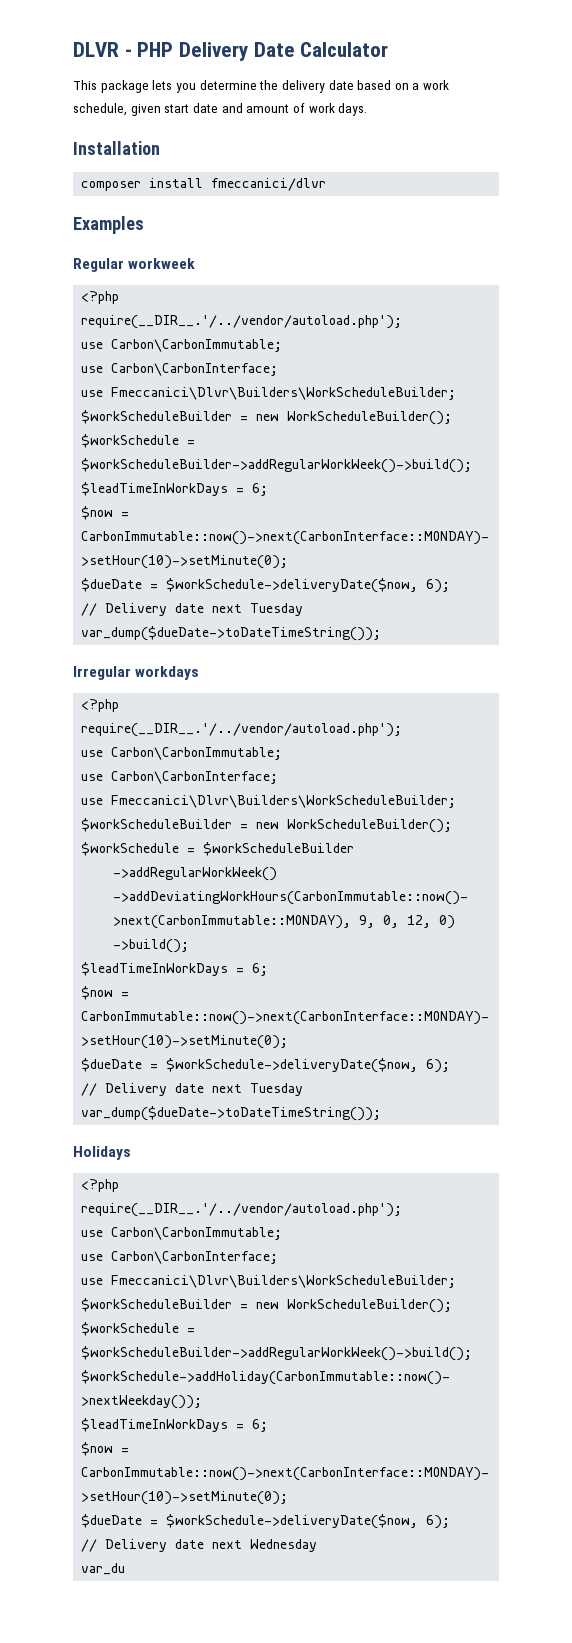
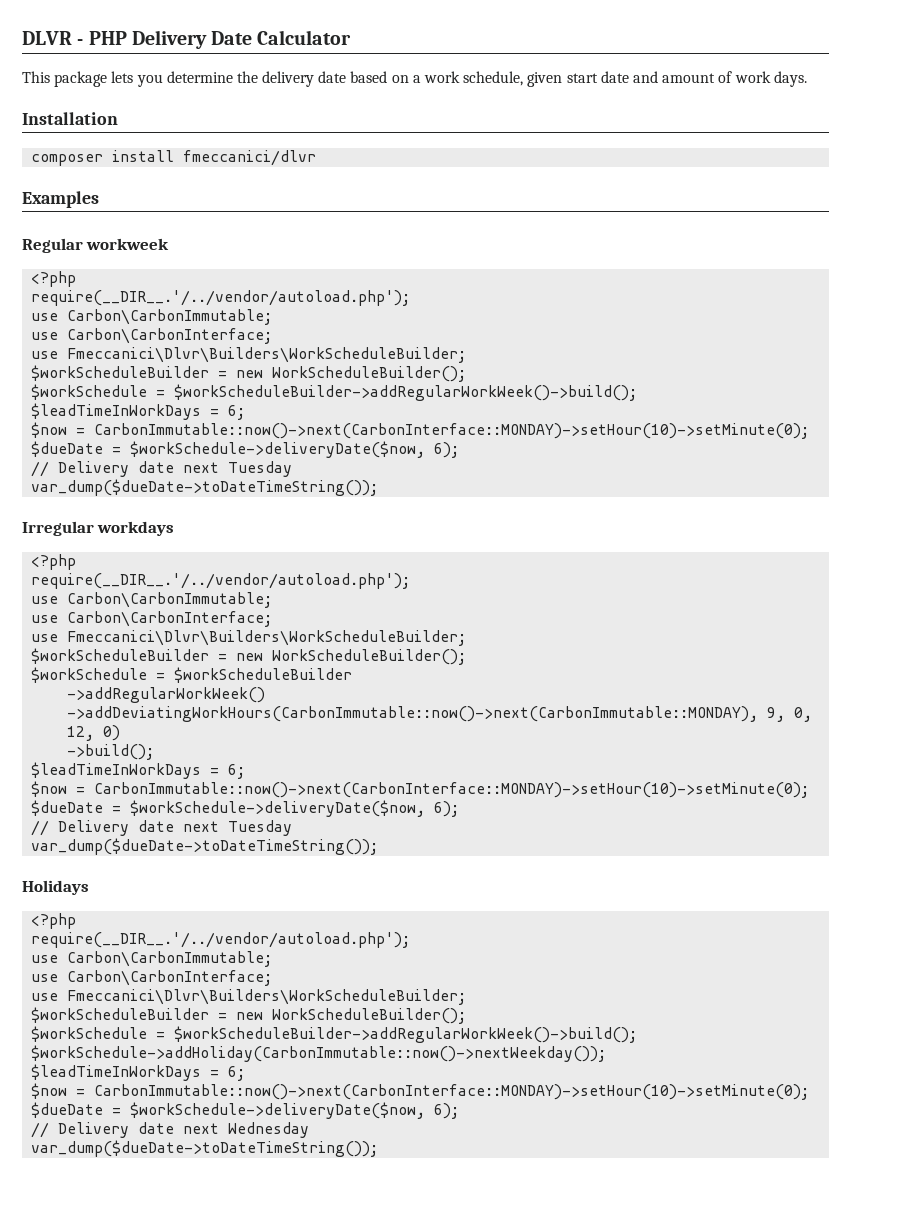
  // Delivery date next Wednesday
- var_du
+ var_dump($dueDate->toDateTimeString());

